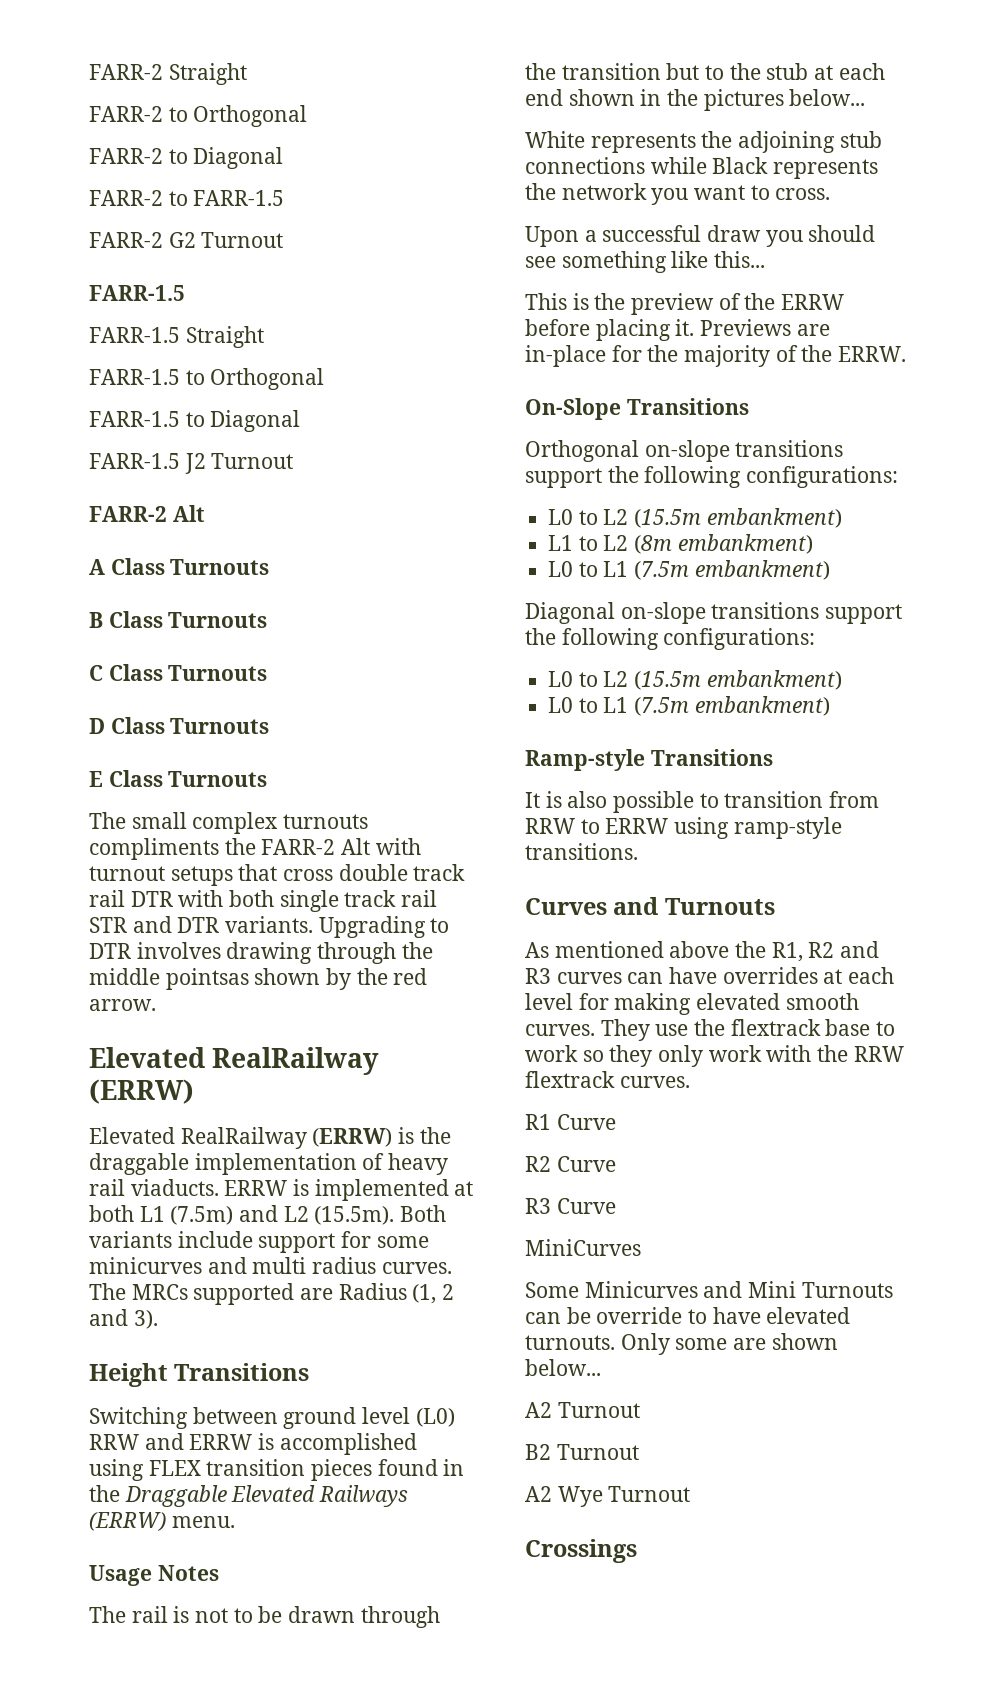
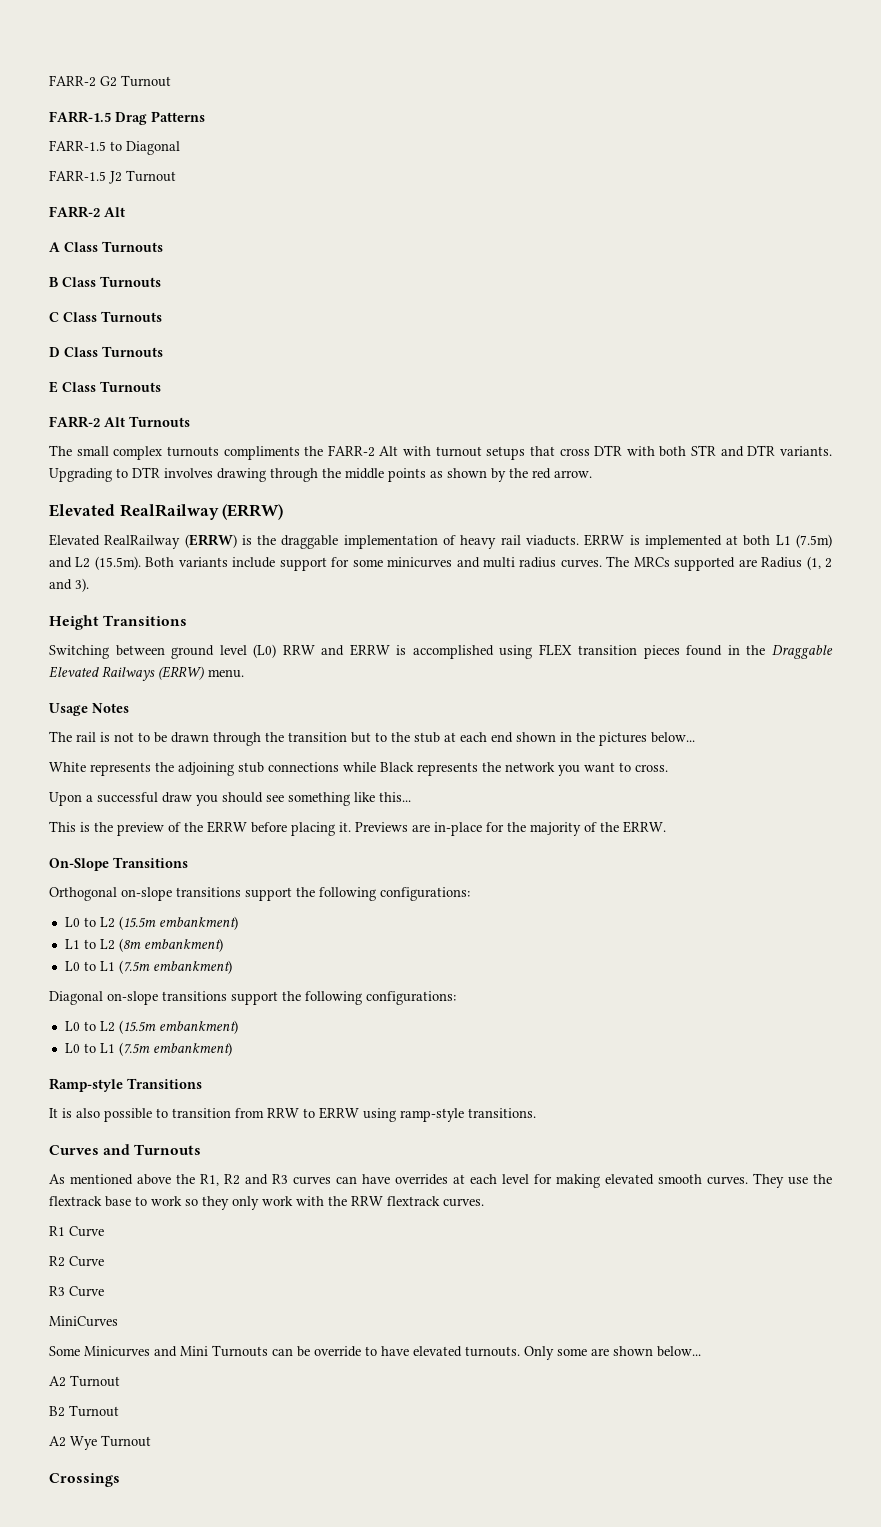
- FARR-2 Straight
- FARR-2 to Orthogonal
- FARR-2 to Diagonal
- FARR-2 to FARR-1.5
  FARR-2 G2 Turnout
- FARR-1.5
- FARR-1.5 Straight
- FARR-1.5 to Orthogonal
+ FARR-1.5 Drag Patterns
+ FARR-2 Alt Turnouts
- The small complex turnouts compliments the FARR-2 Alt with turnout setups that cross double track rail DTR with both single track rail STR and DTR variants.
+ The small complex turnouts compliments the FARR-2 Alt with turnout setups that cross DTR with both STR and DTR variants.
- Upgrading to DTR involves drawing through the middle pointsas shown by the red arrow.
+ Upgrading to DTR involves drawing through the middle points as shown by the red arrow.

